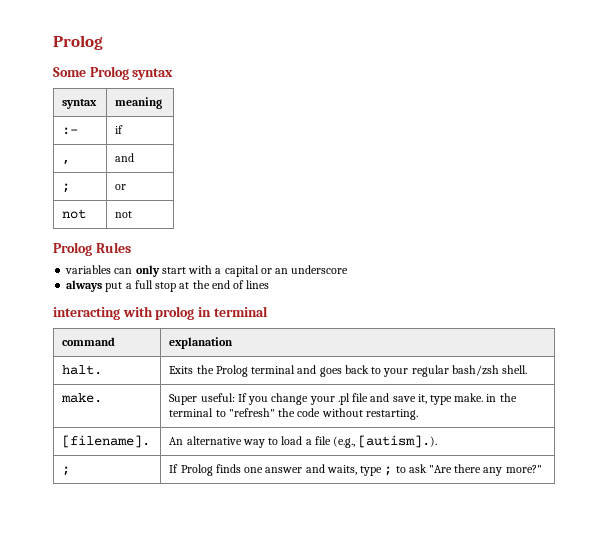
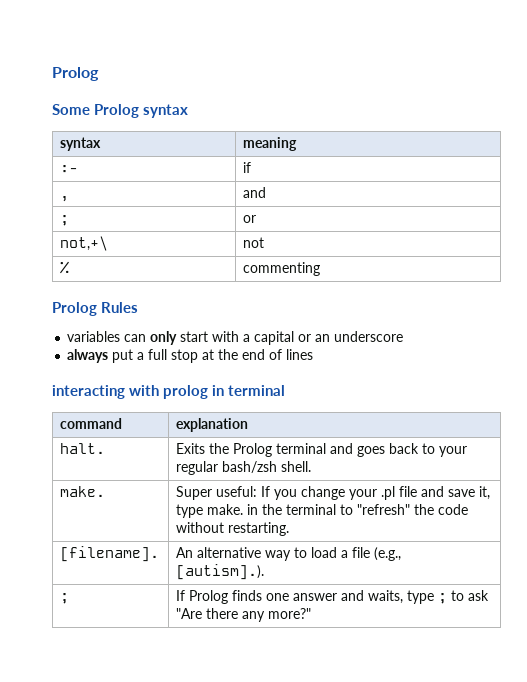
- not | not
+ not,+\ | not
+ % | commenting

